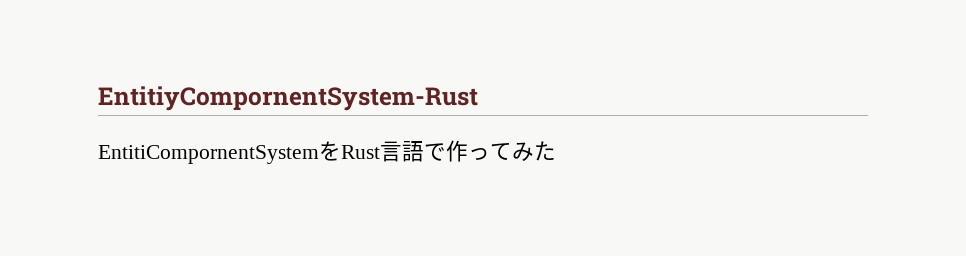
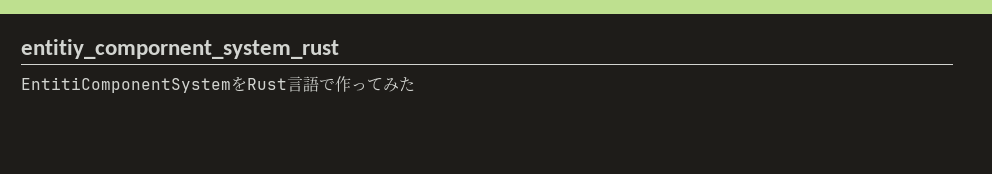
- EntitiyCompornentSystem-Rust
- EntitiCompornentSystemをRust言語で作ってみた
+ entitiy_compornent_system_rust
+ EntitiComponentSystemをRust言語で作ってみた

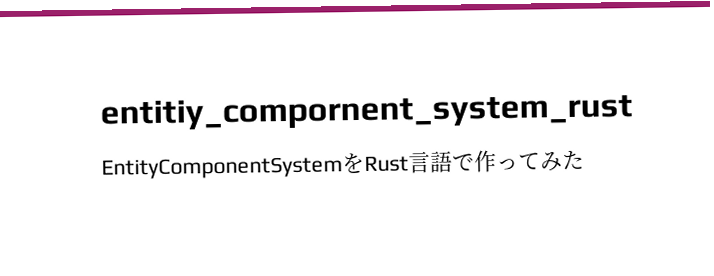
- EntitiComponentSystemをRust言語で作ってみた
+ EntityComponentSystemをRust言語で作ってみた

